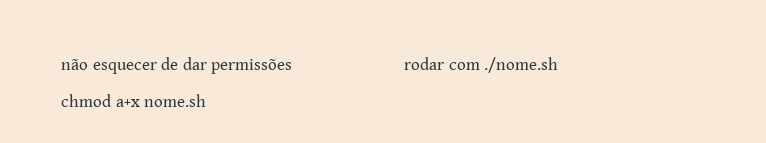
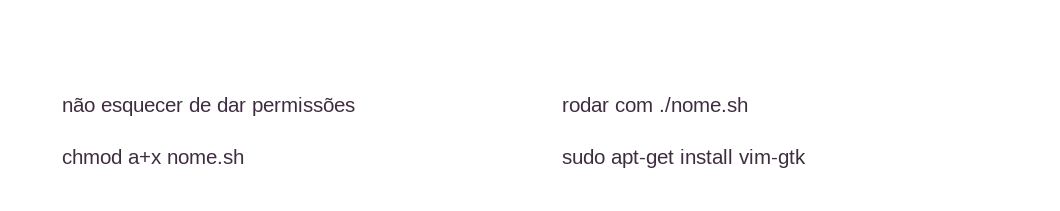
+ sudo apt-get install vim-gtk

